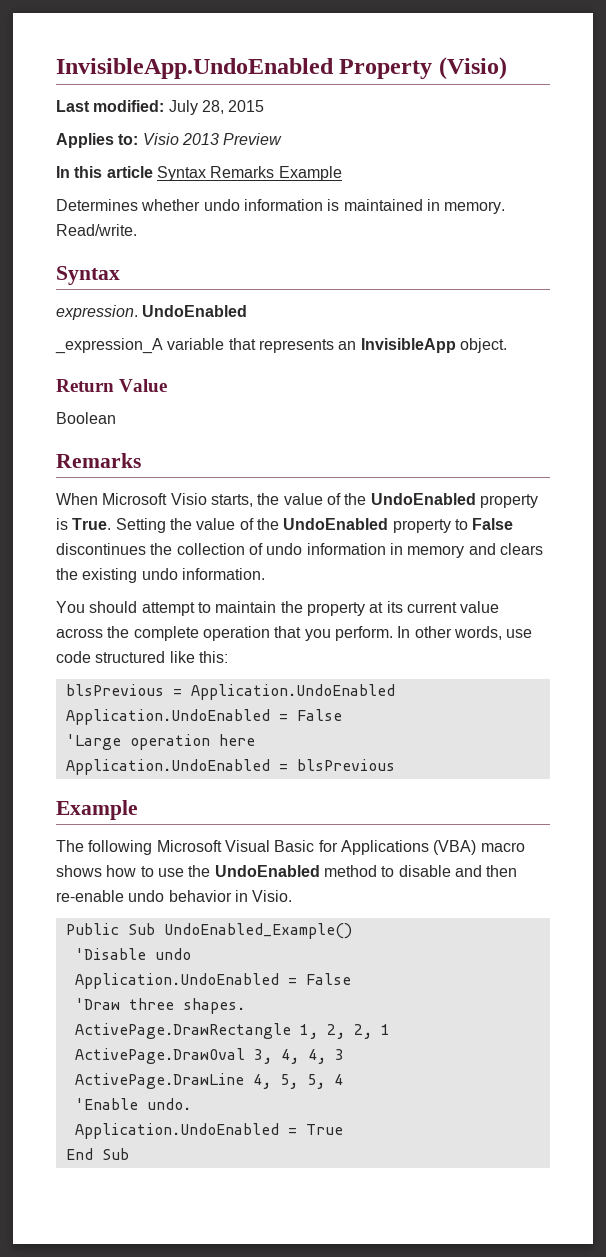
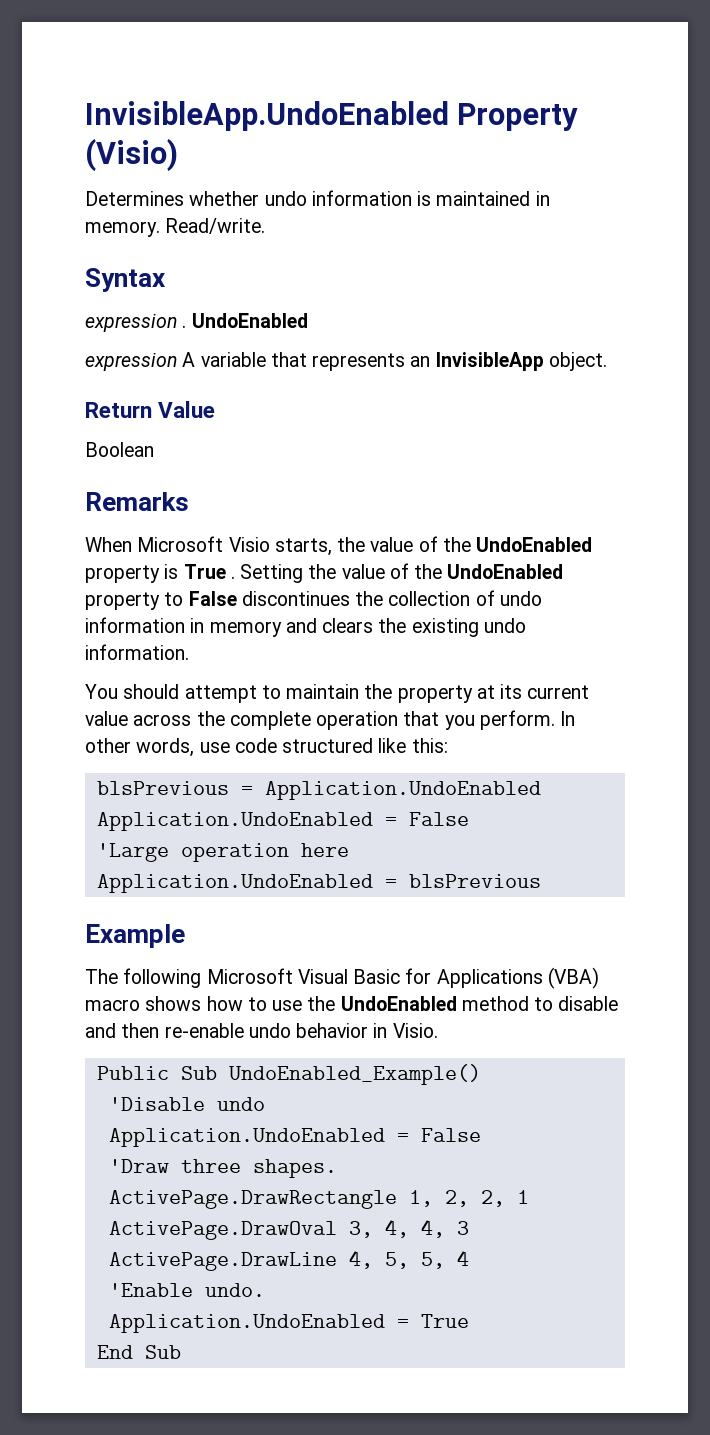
- Last modified: July 28, 2015
- Applies to: Visio 2013 Preview
- In this article Syntax Remarks Example
- expression.
+ expression .
- _expression_A variable that represents an InvisibleApp object.
+ expression A variable that represents an InvisibleApp object.
- When Microsoft Visio starts, the value of the UndoEnabled property is True.
+ When Microsoft Visio starts, the value of the UndoEnabled property is True .

